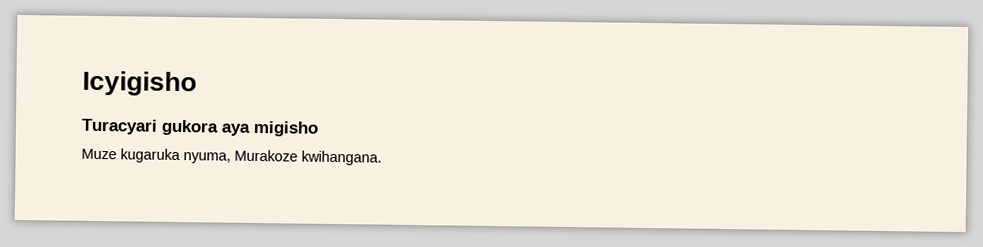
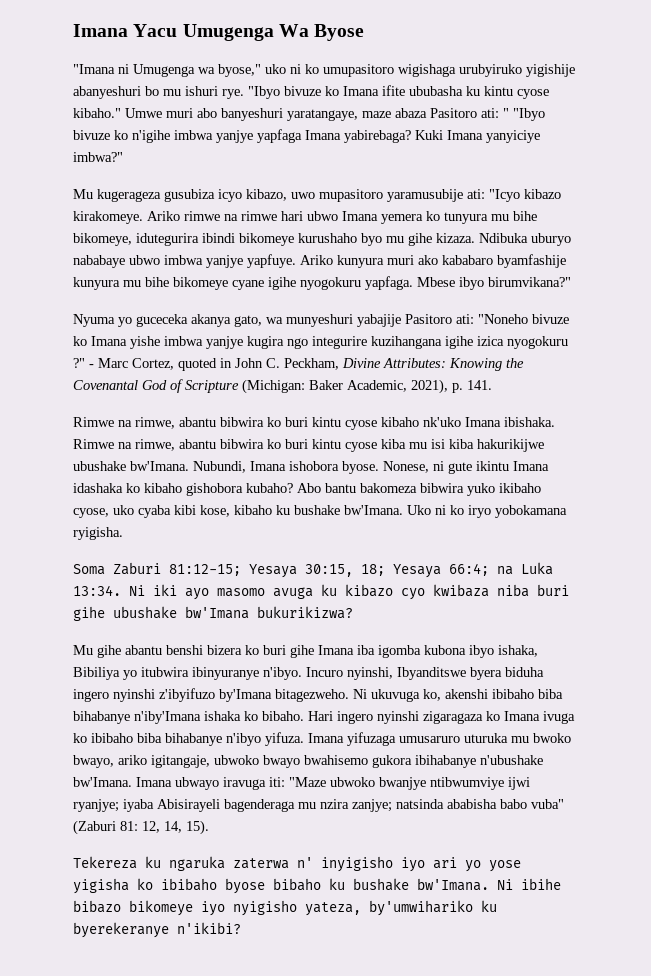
- Icyigisho
- Turacyari gukora aya migisho
- Muze kugaruka nyuma, Murakoze kwihangana.
+ Imana Yacu Umugenga Wa Byose
+ "Imana ni Umugenga wa byose," uko ni ko umupasitoro wigishaga urubyiruko yigishije abanyeshuri bo mu ishuri rye. "Ibyo bivuze ko Imana ifite ububasha ku kintu cyose kibaho." Umwe muri abo banyeshuri yaratangaye, maze abaza Pasitoro ati: " "Ibyo bivuze ko n'igihe imbwa yanjye yapfaga Imana yabirebaga? Kuki Imana yanyiciye imbwa?"
+ Mu kugerageza gusubiza icyo kibazo, uwo mupasitoro yaramusubije ati: "Icyo kibazo kirakomeye. Ariko rimwe na rimwe hari ubwo Imana yemera ko tunyura mu bihe bikomeye, idutegurira ibindi bikomeye kurushaho byo mu gihe kizaza. Ndibuka uburyo nababaye ubwo imbwa yanjye yapfuye. Ariko kunyura muri ako kababaro byamfashije kunyura mu bihe bikomeye cyane igihe nyogokuru yapfaga. Mbese ibyo birumvikana?"
+ Nyuma yo guceceka akanya gato, wa munyeshuri yabajije Pasitoro ati: "Noneho bivuze ko Imana yishe imbwa yanjye kugira ngo integurire kuzihangana igihe izica nyogokuru ?" - Marc Cortez, quoted in John C. Peckham, Divine Attributes: Knowing the Covenantal God of Scripture (Michigan: Baker Academic, 2021), p. 141.
+ Rimwe na rimwe, abantu bibwira ko buri kintu cyose kibaho nk'uko Imana ibishaka. Rimwe na rimwe, abantu bibwira ko buri kintu cyose kiba mu isi kiba hakurikijwe ubushake bw'Imana. Nubundi, Imana ishobora byose. Nonese, ni gute ikintu Imana idashaka ko kibaho gishobora kubaho? Abo bantu bakomeza bibwira yuko ikibaho cyose, uko cyaba kibi kose, kibaho ku bushake bw'Imana. Uko ni ko iryo yobokamana ryigisha.
+ Soma Zaburi 81:12-15; Yesaya 30:15, 18; Yesaya 66:4; na Luka 13:34. Ni iki ayo masomo avuga ku kibazo cyo kwibaza niba buri gihe ubushake bw'Imana bukurikizwa?
+ Mu gihe abantu benshi bizera ko buri gihe Imana iba igomba kubona ibyo ishaka, Bibiliya yo itubwira ibinyuranye n'ibyo. Incuro nyinshi, Ibyanditswe byera biduha ingero nyinshi z'ibyifuzo by'Imana bitagezweho. Ni ukuvuga ko, akenshi ibibaho biba bihabanye n'iby'Imana ishaka ko bibaho. Hari ingero nyinshi zigaragaza ko Imana ivuga ko ibibaho biba bihabanye n'ibyo yifuza. Imana yifuzaga umusaruro uturuka mu bwoko bwayo, ariko igitangaje, ubwoko bwayo bwahisemo gukora ibihabanye n'ubushake bw'Imana. Imana ubwayo iravuga iti: "Maze ubwoko bwanjye ntibwumviye ijwi ryanjye; iyaba Abisirayeli bagenderaga mu nzira zanjye; natsinda ababisha babo vuba" (Zaburi 81: 12, 14, 15).
+ Tekereza ku ngaruka zaterwa n' inyigisho iyo ari yo yose yigisha ko ibibaho byose bibaho ku bushake bw'Imana. Ni ibihe bibazo bikomeye iyo nyigisho yateza, by'umwihariko ku byerekeranye n'ikibi?

